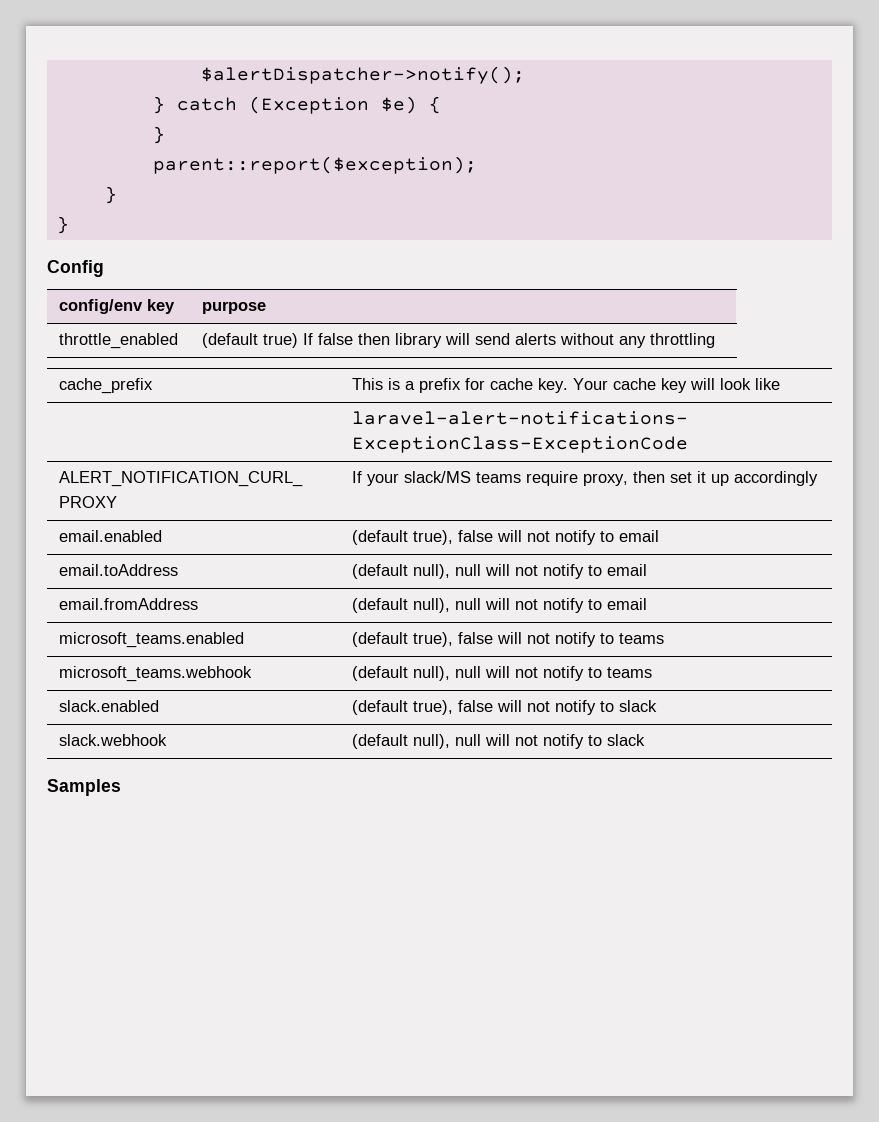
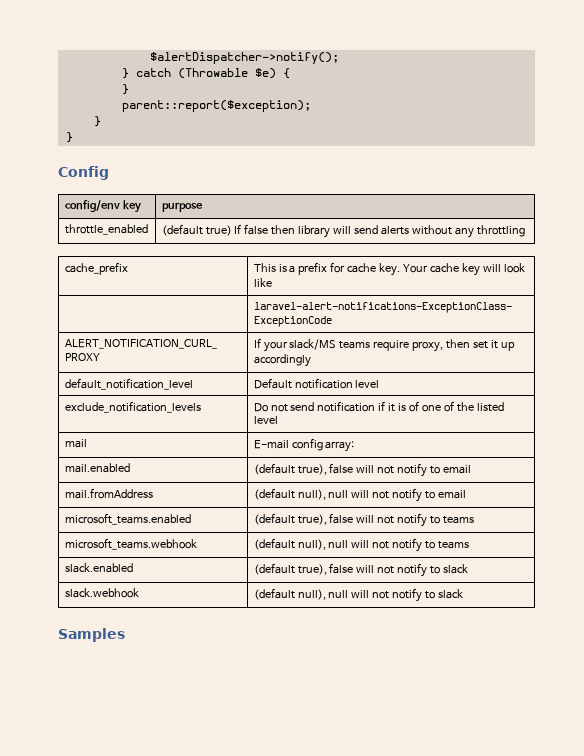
- } catch (Exception $e) {
+ } catch (Throwable $e) {
- email.enabled | (default true), false will not notify to email
+ default_notification_level | Default notification level
+ exclude_notification_levels | Do not send notification if it is of one of the listed level
+ mail | E-mail config array:
+ mail.enabled | (default true), false will not notify to email
- email.toAddress | (default null), null will not notify to email
- email.fromAddress | (default null), null will not notify to email
+ mail.fromAddress | (default null), null will not notify to email

